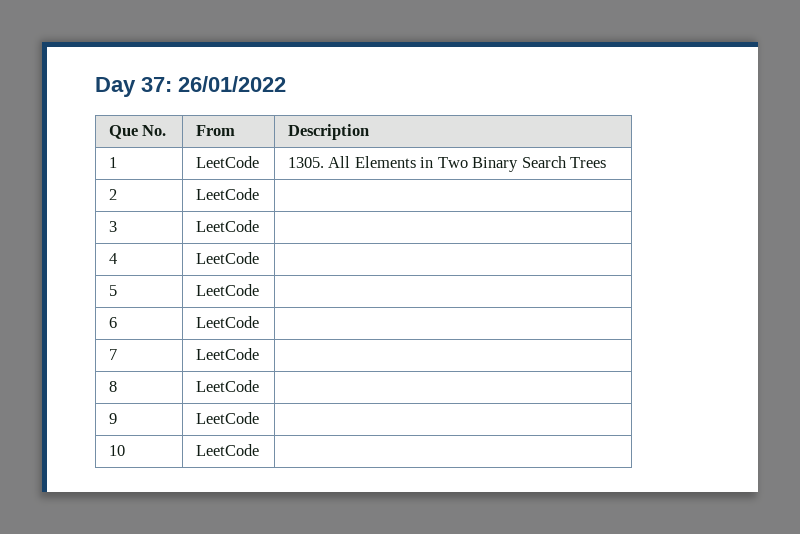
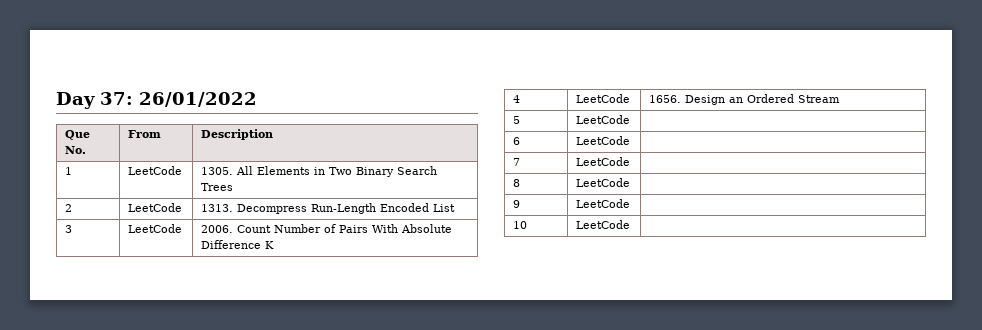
- 2 | LeetCode |
- 3 | LeetCode |
- 4 | LeetCode |
+ 2 | LeetCode | 1313. Decompress Run-Length Encoded List
+ 3 | LeetCode | 2006. Count Number of Pairs With Absolute Difference K
+ 4 | LeetCode | 1656. Design an Ordered Stream

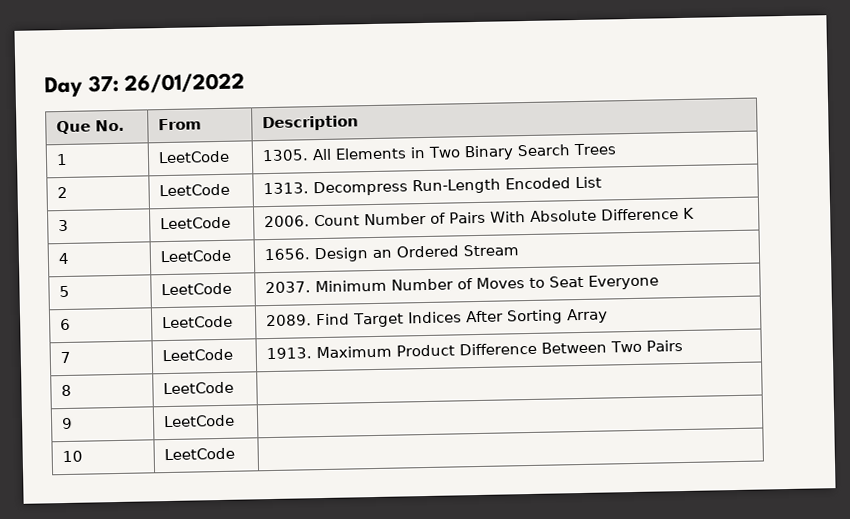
- 5 | LeetCode |
- 6 | LeetCode |
- 7 | LeetCode |
+ 5 | LeetCode | 2037. Minimum Number of Moves to Seat Everyone
+ 6 | LeetCode | 2089. Find Target Indices After Sorting Array
+ 7 | LeetCode | 1913. Maximum Product Difference Between Two Pairs

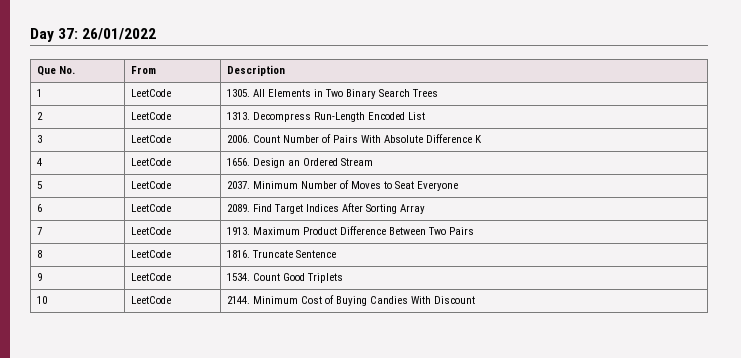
- 8 | LeetCode |
+ 8 | LeetCode | 1816. Truncate Sentence
- 9 | LeetCode |
- 10 | LeetCode |
+ 9 | LeetCode | 1534. Count Good Triplets
+ 10 | LeetCode | 2144. Minimum Cost of Buying Candies With Discount

